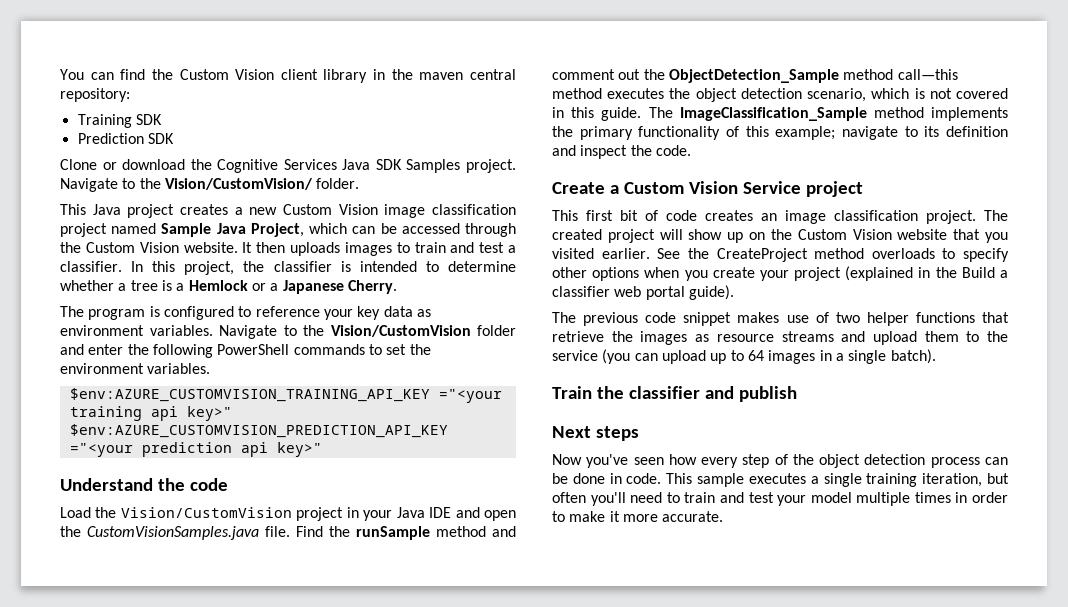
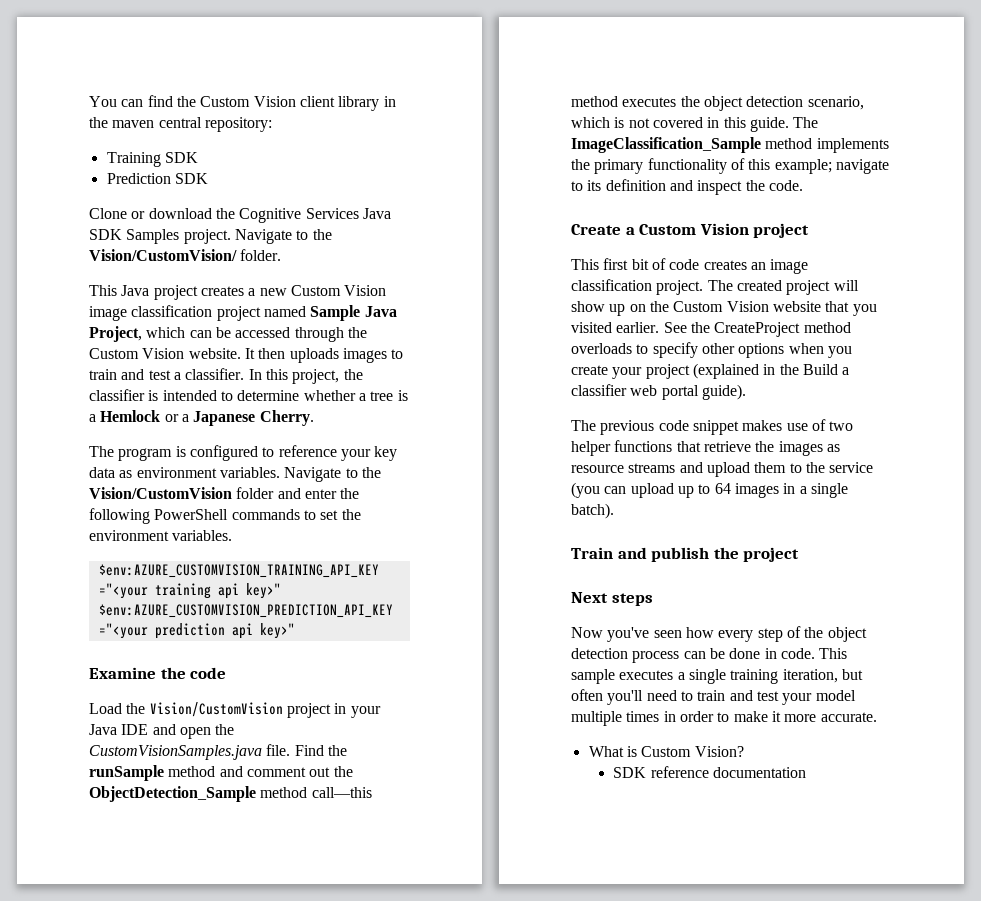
- Understand the code
+ Examine the code
- Create a Custom Vision Service project
+ Create a Custom Vision project
- Train the classifier and publish
+ Train and publish the project
+ What is Custom Vision?
+ SDK reference documentation

